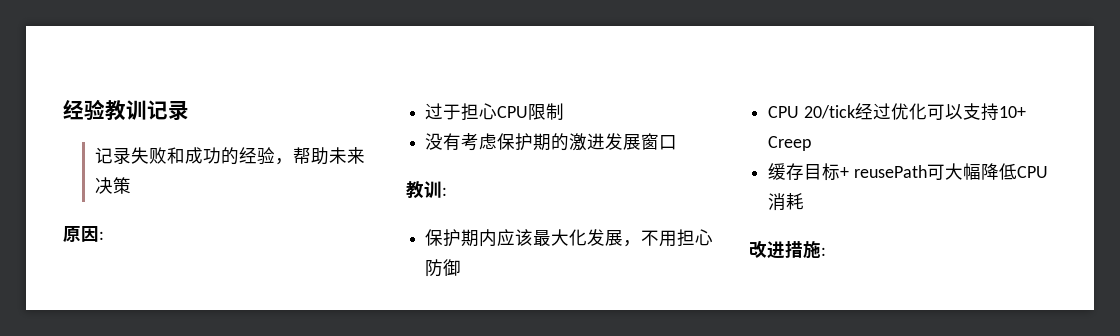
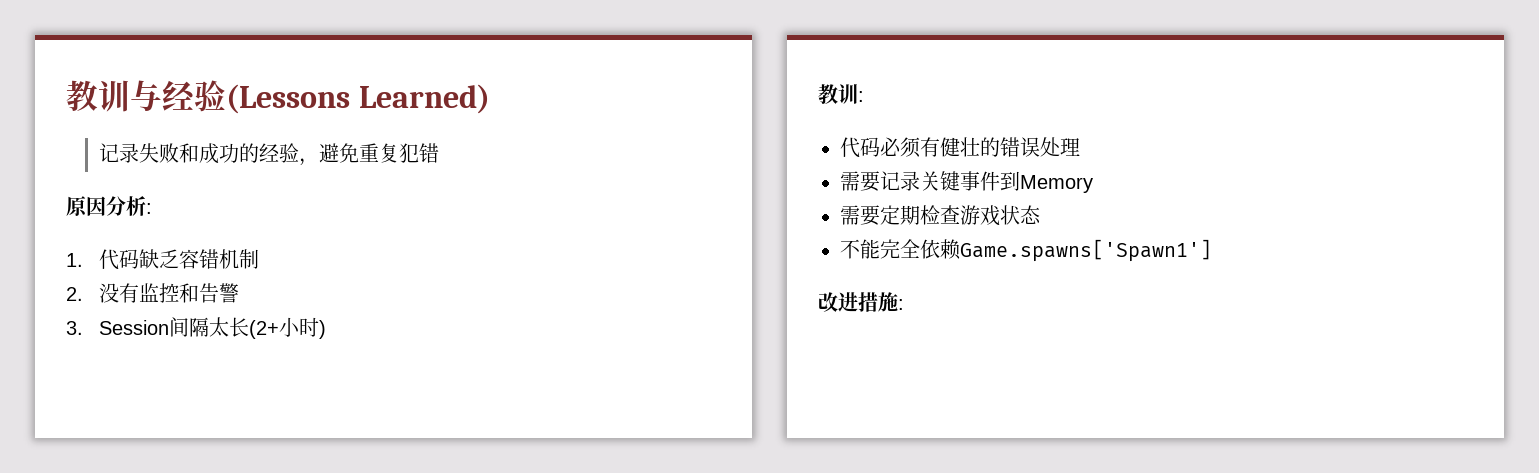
- 经验教训记录
+ 教训与经验(Lessons Learned)
- 记录失败和成功的经验，帮助未来决策
+ 记录失败和成功的经验，避免重复犯错
- 原因:
- 过于担心CPU限制
- 没有考虑保护期的激进发展窗口
+ 原因分析:
+ 1.代码缺乏容错机制
+ 2.没有监控和告警
+ 3. Session间隔太长(2+小时)
  教训:
- 保护期内应该最大化发展，不用担心防御
- CPU 20/tick经过优化可以支持10+ Creep
- 缓存目标+ reusePath可大幅降低CPU消耗
+ 代码必须有健壮的错误处理
+ 需要记录关键事件到Memory
+ 需要定期检查游戏状态
+ 不能完全依赖Game.spawns['Spawn1']

